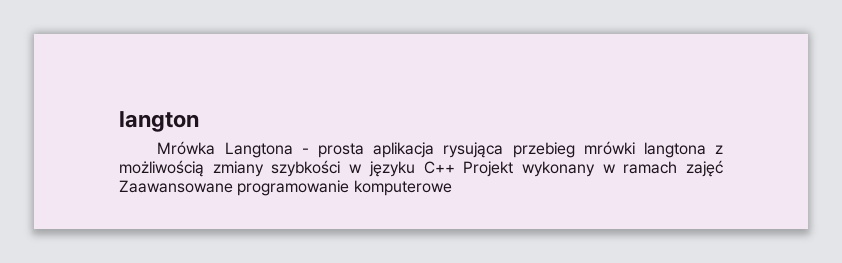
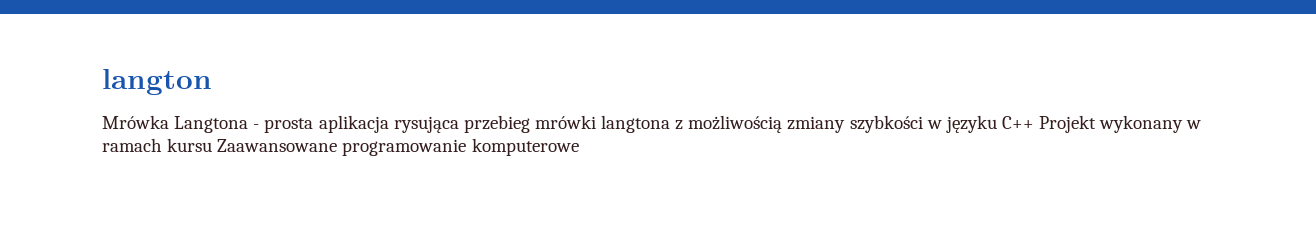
- Mrówka Langtona - prosta aplikacja rysująca przebieg mrówki langtona z możliwością zmiany szybkości w języku C++ Projekt wykonany w ramach zajęć Zaawansowane programowanie komputerowe
+ Mrówka Langtona - prosta aplikacja rysująca przebieg mrówki langtona z możliwością zmiany szybkości w języku C++ Projekt wykonany w ramach kursu Zaawansowane programowanie komputerowe

